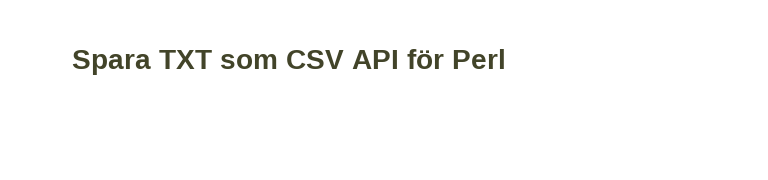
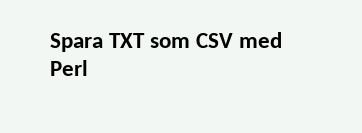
- Spara TXT som CSV API för Perl
+ Spara TXT som CSV med Perl

